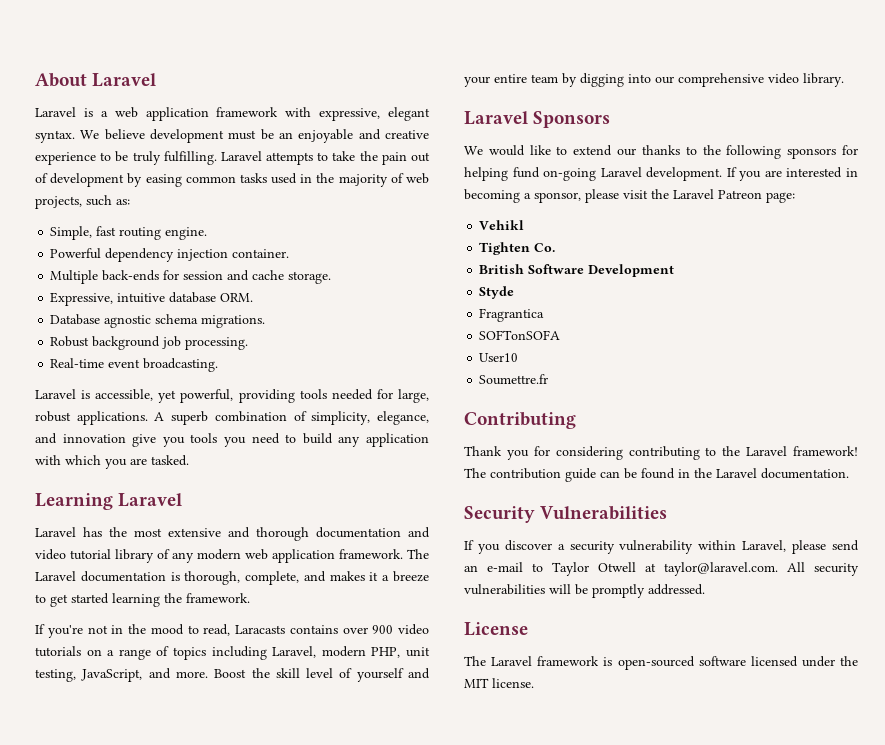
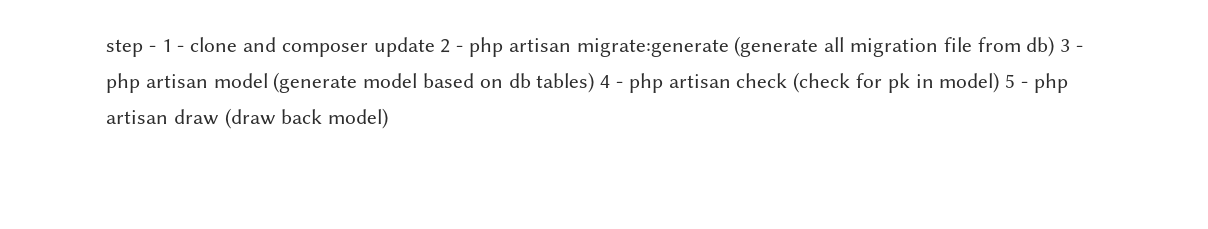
- About Laravel
- Laravel is a web application framework with expressive, elegant syntax. We believe development must be an enjoyable and creative experience to be truly fulfilling. Laravel attempts to take the pain out of development by easing common tasks used in the majority of web projects, such as:
- Simple, fast routing engine.
- Powerful dependency injection container.
- Multiple back-ends for session and cache storage.
- Expressive, intuitive database ORM.
- Database agnostic schema migrations.
- Robust background job processing.
- Real-time event broadcasting.
- Laravel is accessible, yet powerful, providing tools needed for large, robust applications. A superb combination of simplicity, elegance, and innovation give you tools you need to build any application with which you are tasked.
- Learning Laravel
- Laravel has the most extensive and thorough documentation and video tutorial library of any modern web application framework. The Laravel documentation is thorough, complete, and makes it a breeze to get started learning the framework.
- If you're not in the mood to read, Laracasts contains over 900 video tutorials on a range of topics including Laravel, modern PHP, unit testing, JavaScript, and more. Boost the skill level of yourself and your entire team by digging into our comprehensive video library.
- Laravel Sponsors
- We would like to extend our thanks to the following sponsors for helping fund on-going Laravel development. If you are interested in becoming a sponsor, please visit the Laravel Patreon page:
- Vehikl
- Tighten Co.
- British Software Development
- Styde
- Fragrantica
- SOFTonSOFA
- User10
- Soumettre.fr
- Contributing
- Thank you for considering contributing to the Laravel framework! The contribution guide can be found in the Laravel documentation.
- Security Vulnerabilities
- If you discover a security vulnerability within Laravel, please send an e-mail to Taylor Otwell at taylor@laravel.com. All security vulnerabilities will be promptly addressed.
- License
- The Laravel framework is open-sourced software licensed under the MIT license.
+ step - 1 - clone and composer update 2 - php artisan migrate:generate (generate all migration file from db) 3 - php artisan model (generate model based on db tables) 4 - php artisan check (check for pk in model) 5 - php artisan draw (draw back model)

